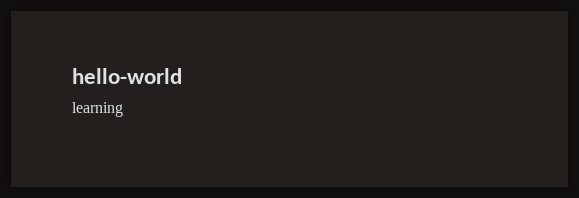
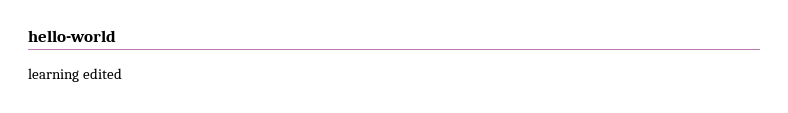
- learning
+ learning edited

